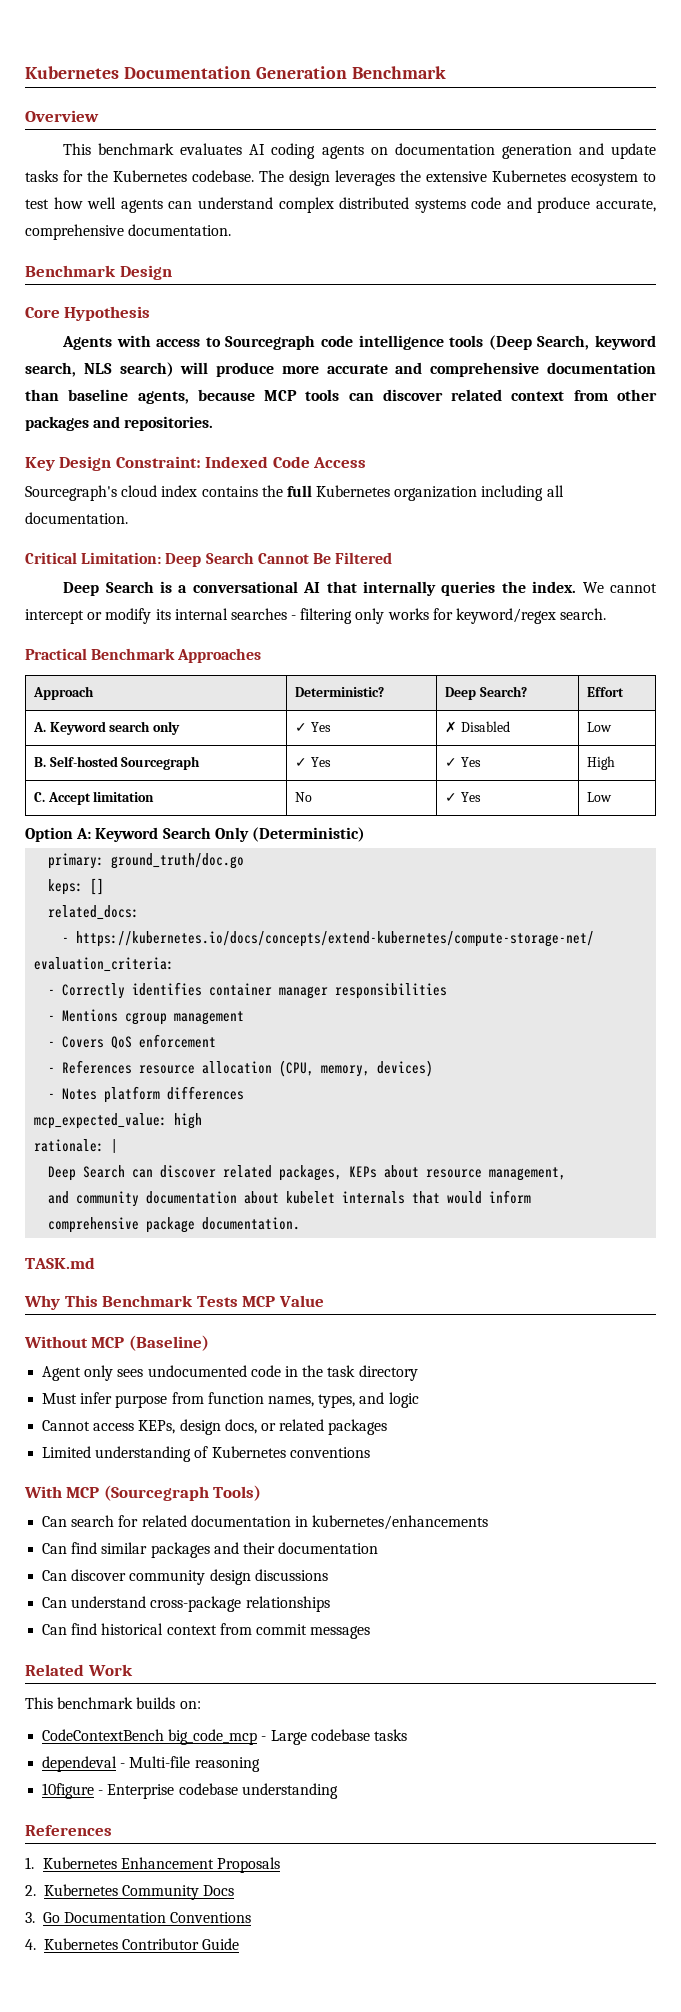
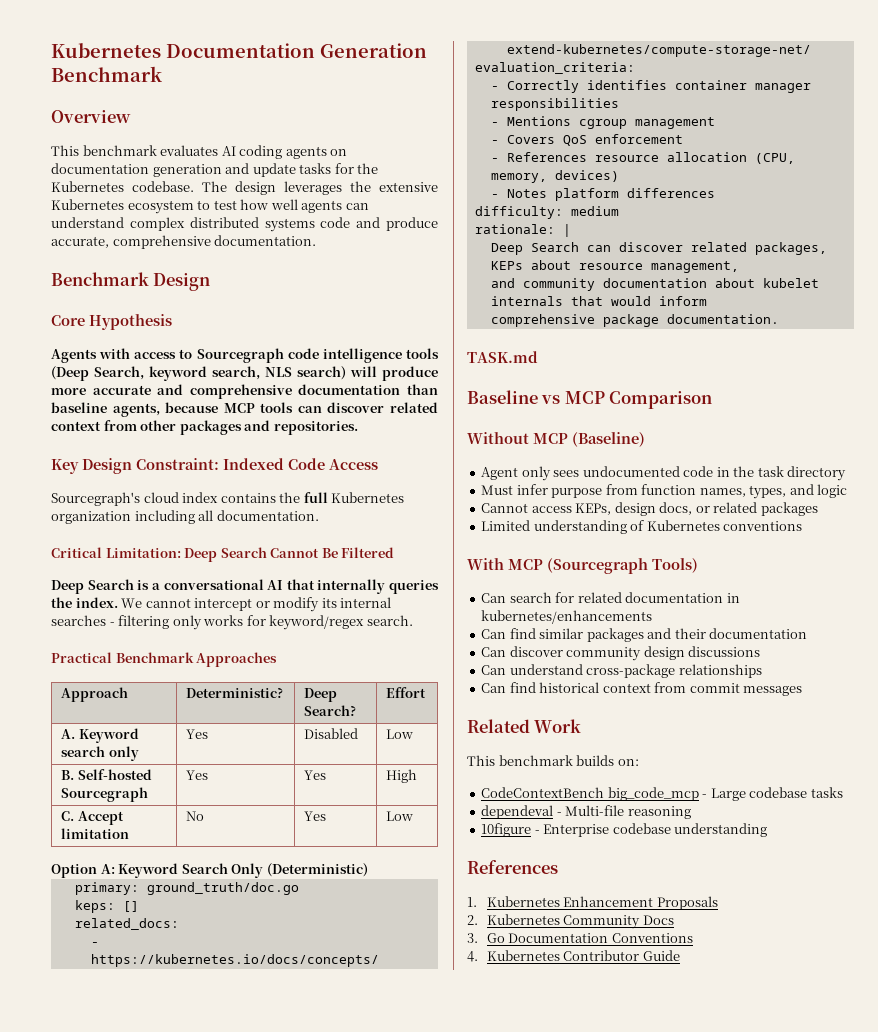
- A. Keyword search only | ✓ Yes | ✗ Disabled | Low
+ A. Keyword search only | Yes | Disabled | Low
- B. Self-hosted Sourcegraph | ✓ Yes | ✓ Yes | High
+ B. Self-hosted Sourcegraph | Yes | Yes | High
- C. Accept limitation | No | ✓ Yes | Low
+ C. Accept limitation | No | Yes | Low
- mcp_expected_value: high
+ difficulty: medium
- Why This Benchmark Tests MCP Value
+ Baseline vs MCP Comparison

